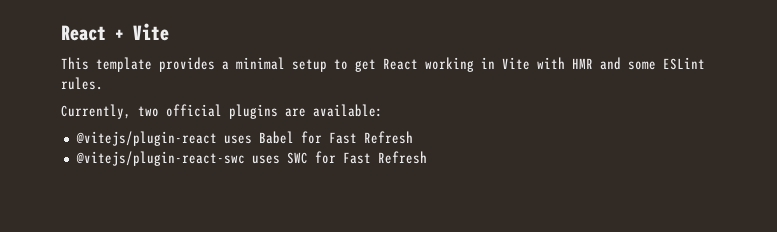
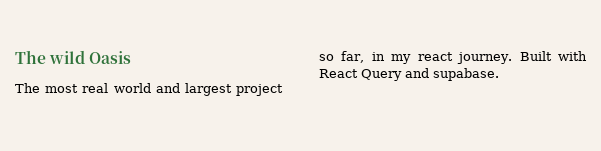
- React + Vite
- This template provides a minimal setup to get React working in Vite with HMR and some ESLint rules.
- Currently, two official plugins are available:
- @vitejs/plugin-react uses Babel for Fast Refresh
- @vitejs/plugin-react-swc uses SWC for Fast Refresh
+ The wild Oasis
+ The most real world and largest project so far, in my react journey. Built with React Query and supabase.

